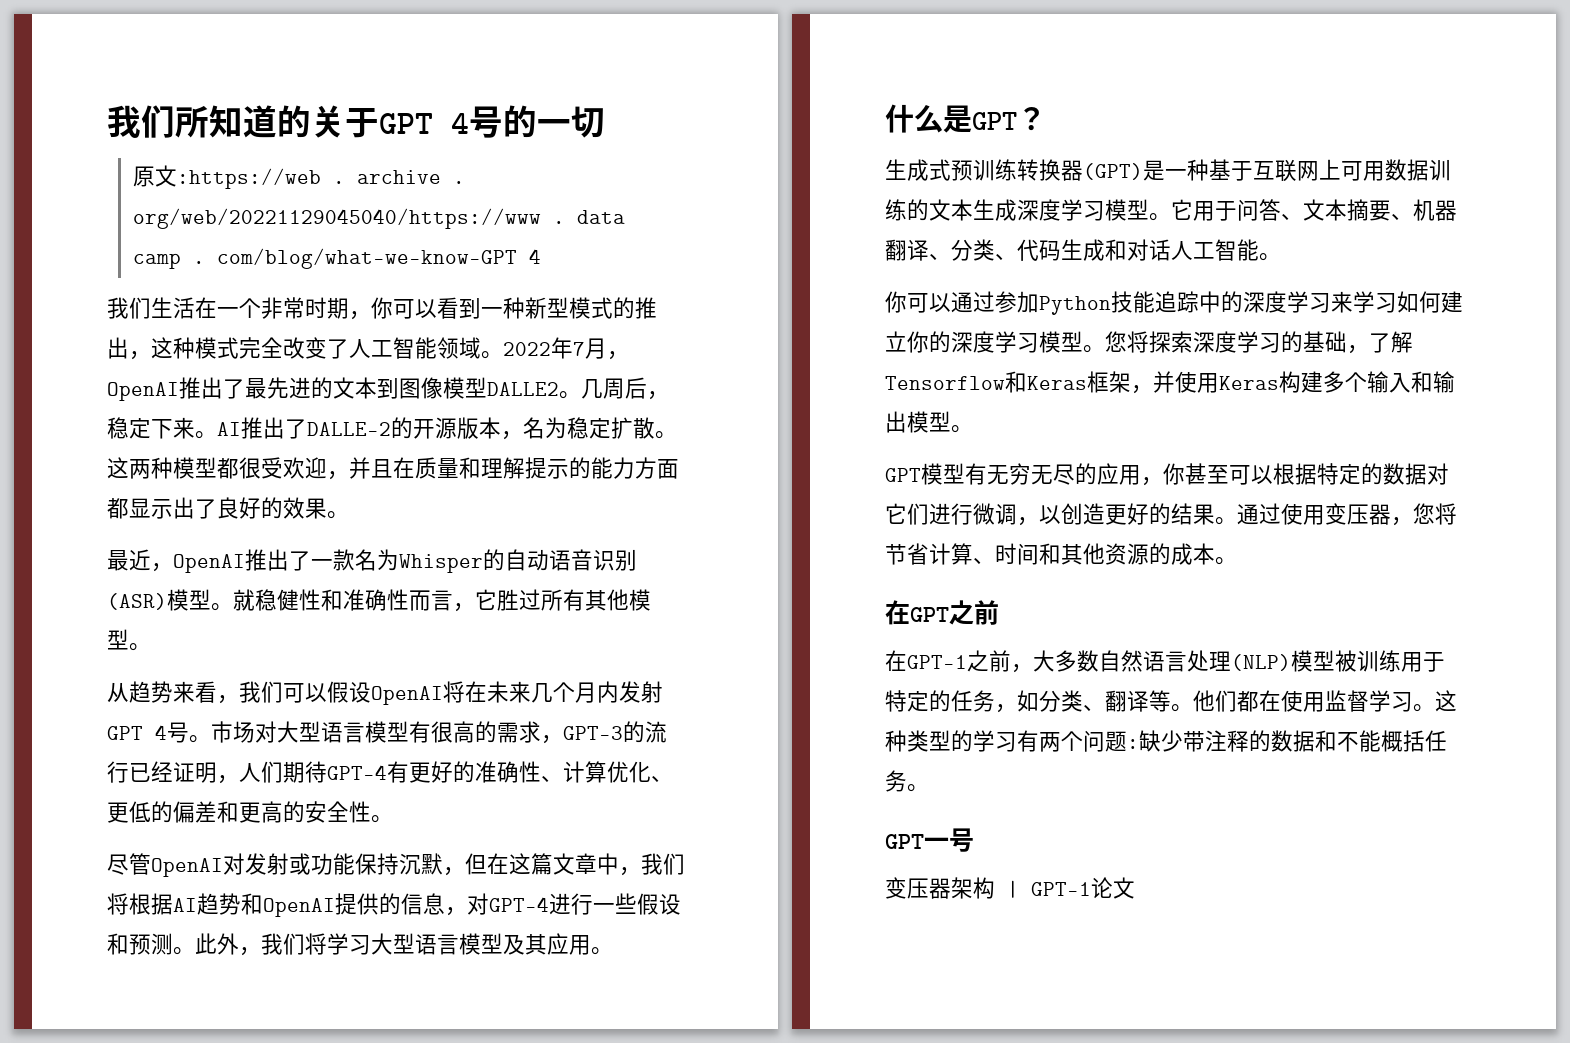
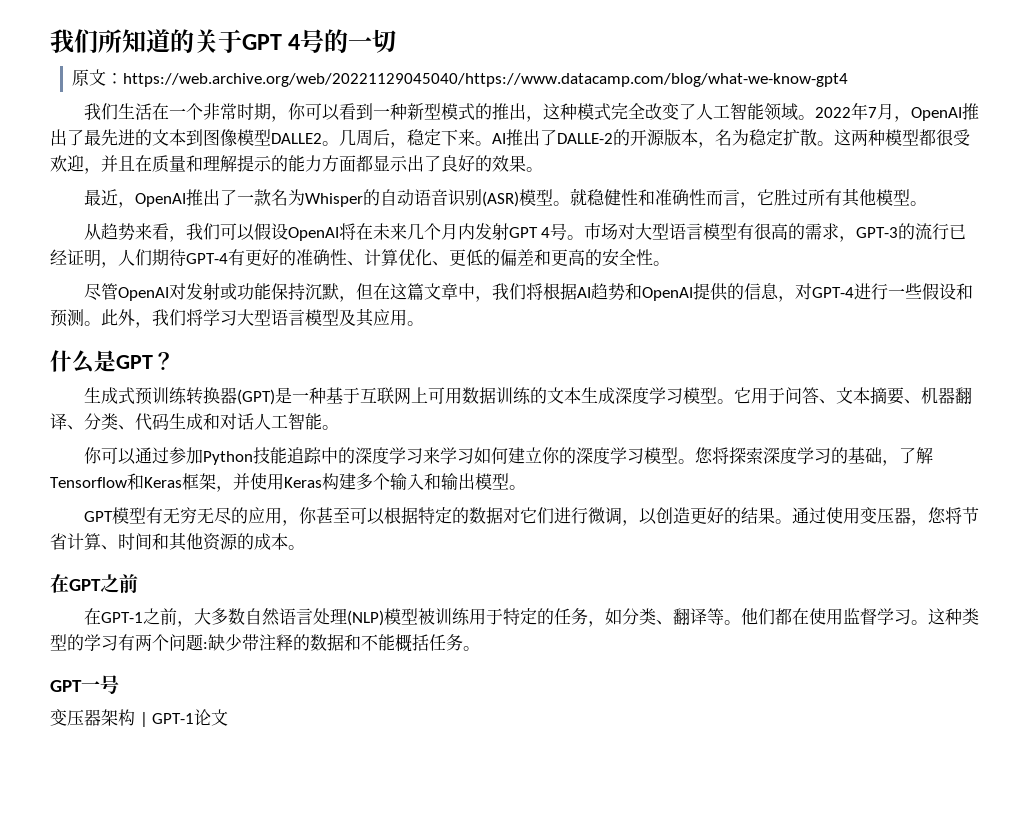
- 原文:https://web . archive . org/web/20221129045040/https://www . data camp . com/blog/what-we-know-GPT 4
+ 原文：https://web.archive.org/web/20221129045040/https://www.datacamp.com/blog/what-we-know-gpt4

